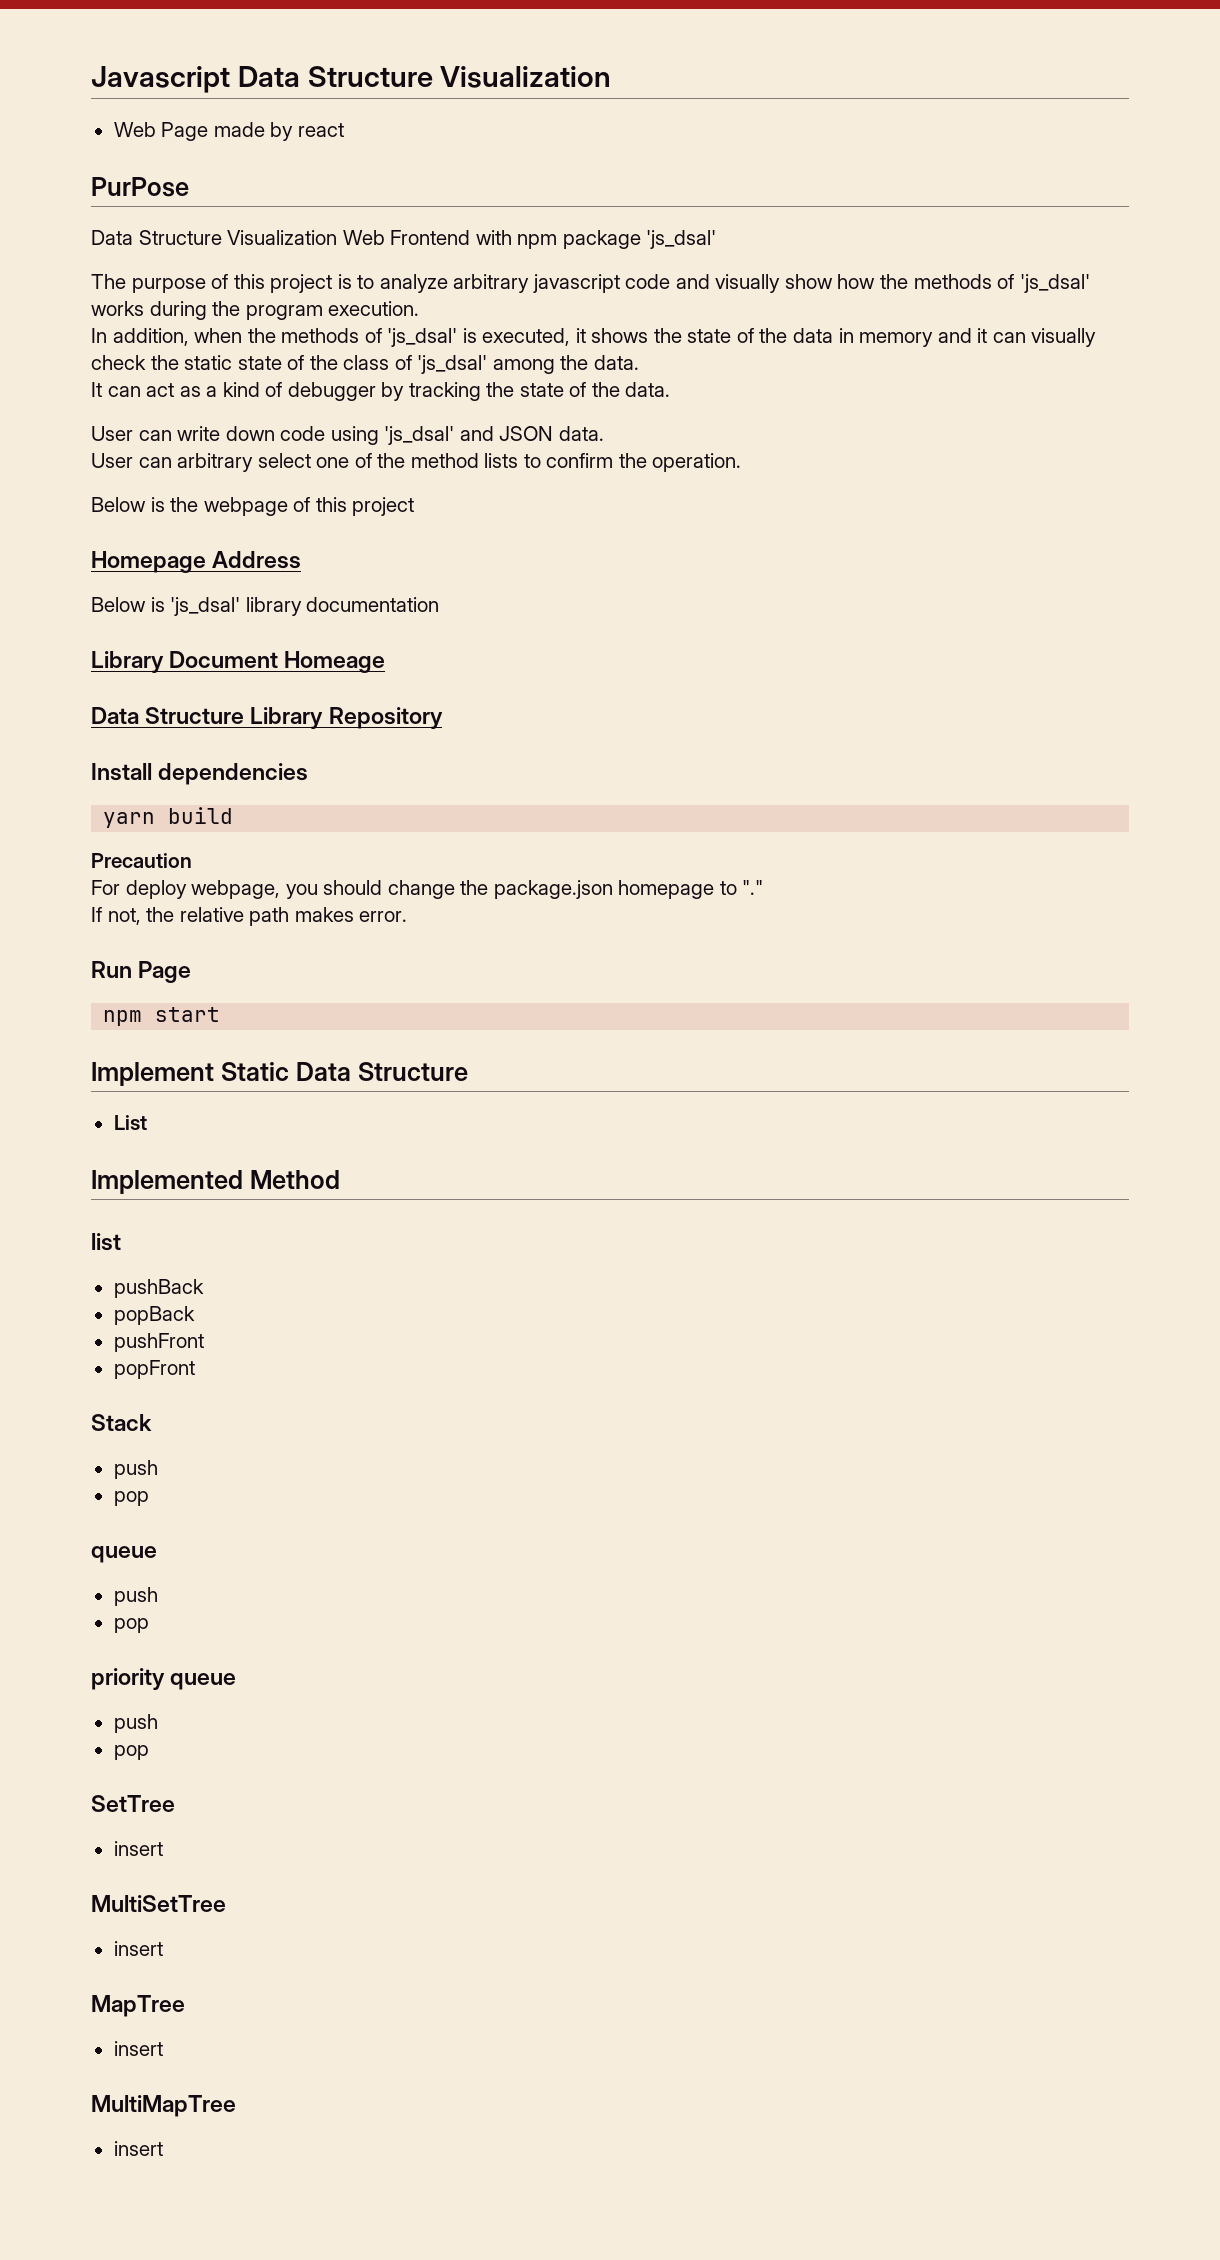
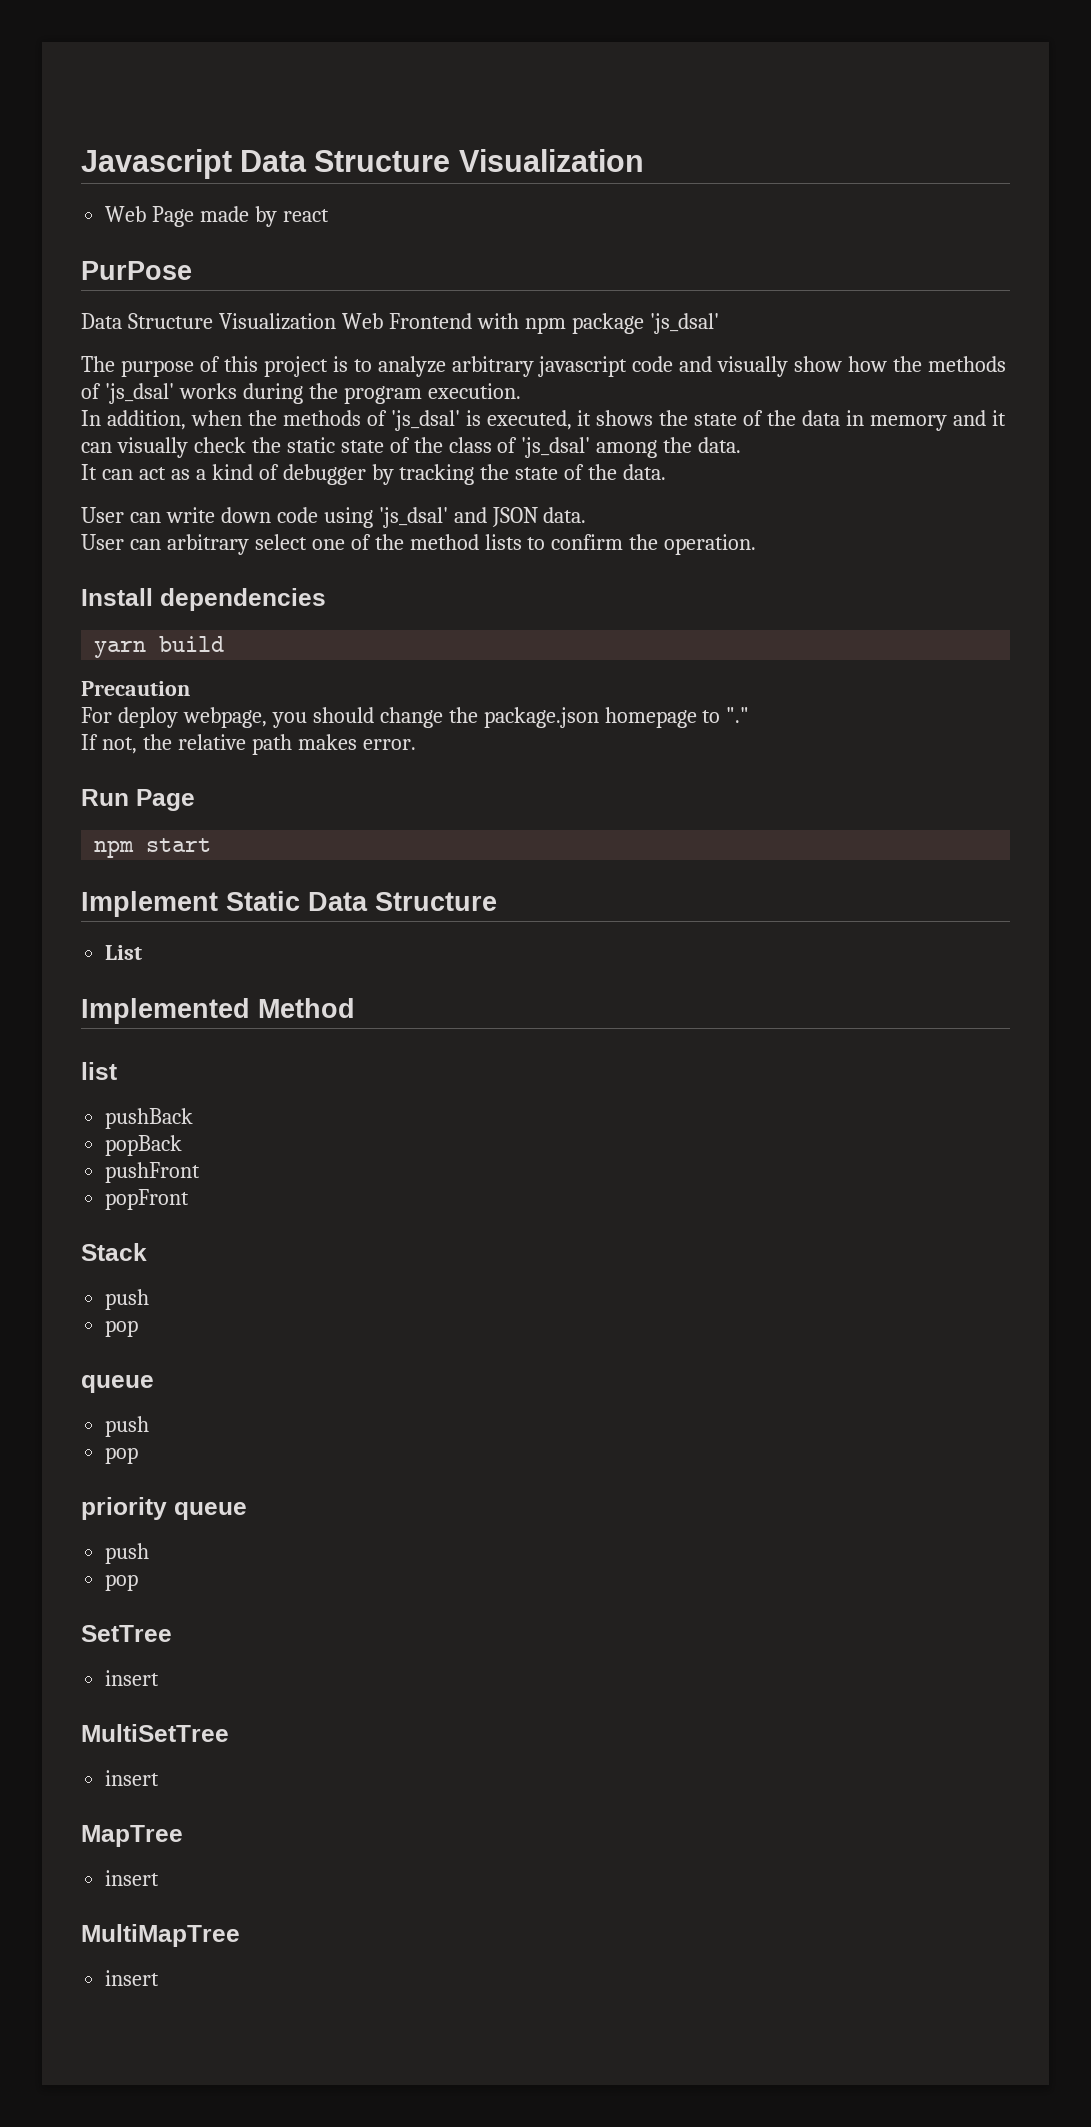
- Below is the webpage of this project
- Homepage Address
- Below is 'js_dsal' library documentation
- Library Document Homeage
- Data Structure Library Repository

